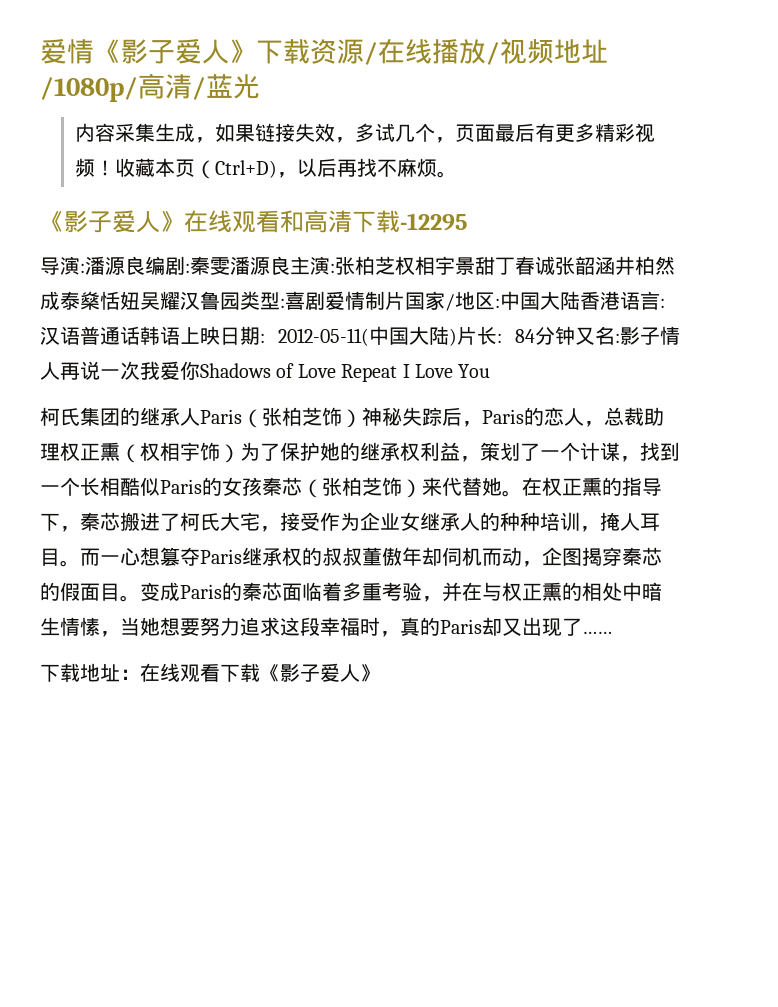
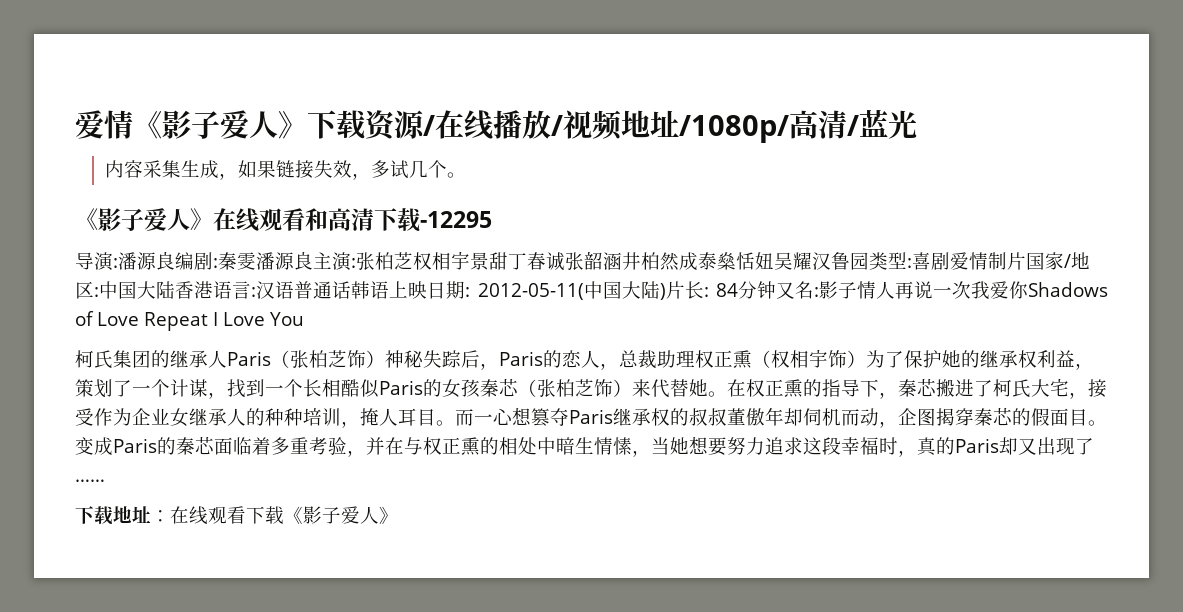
- 内容采集生成，如果链接失效，多试几个，页面最后有更多精彩视频！收藏本页（Ctrl+D)，以后再找不麻烦。
+ 内容采集生成，如果链接失效，多试几个。

